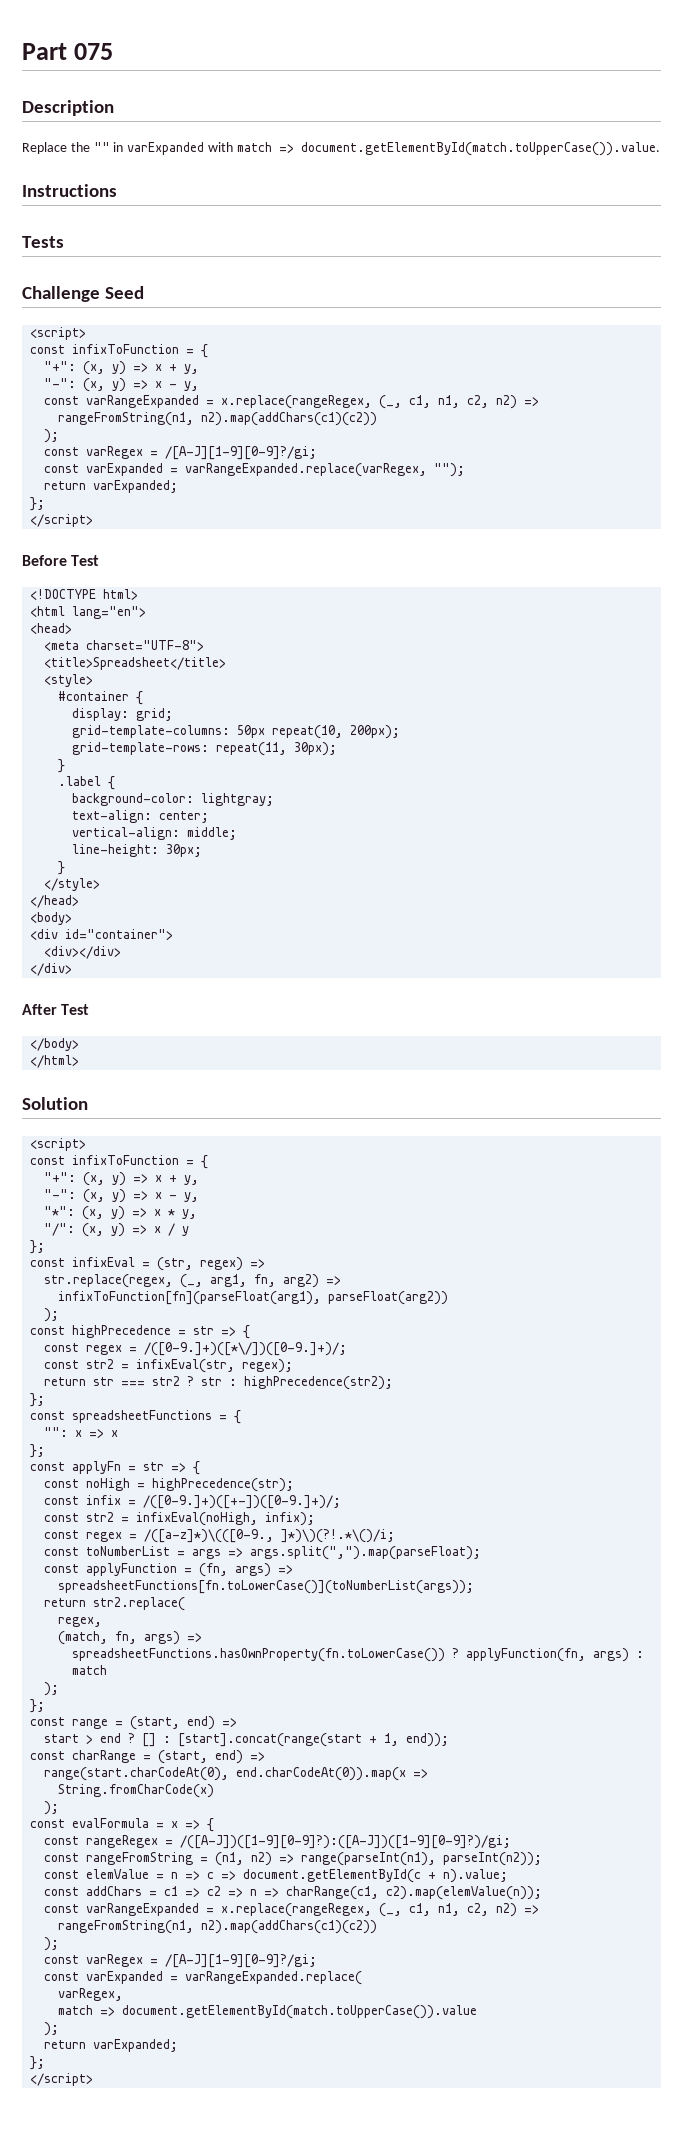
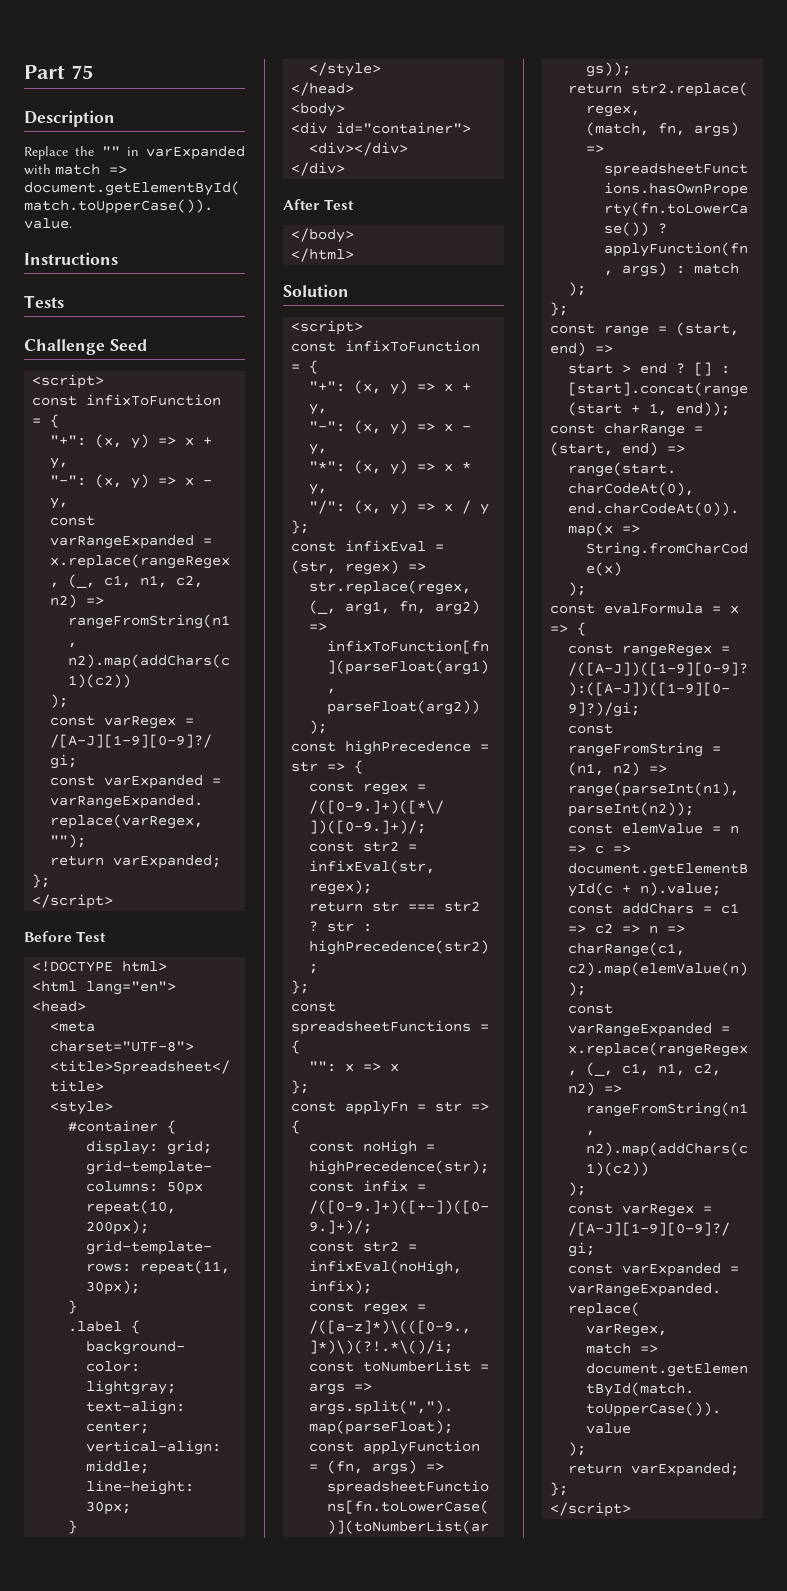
- Part 075
+ Part 75

